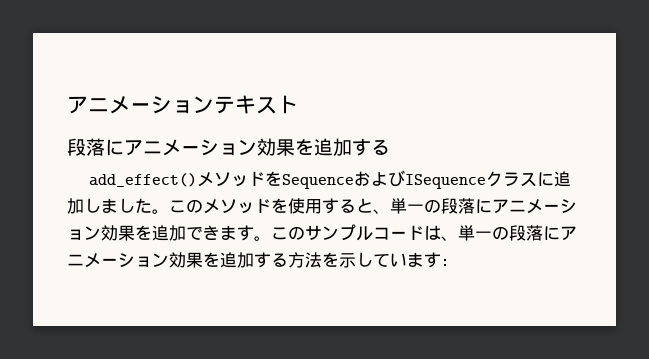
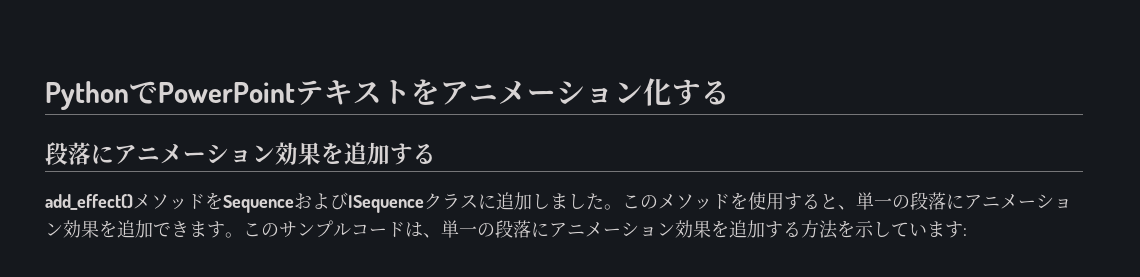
- アニメーションテキスト
+ PythonでPowerPointテキストをアニメーション化する

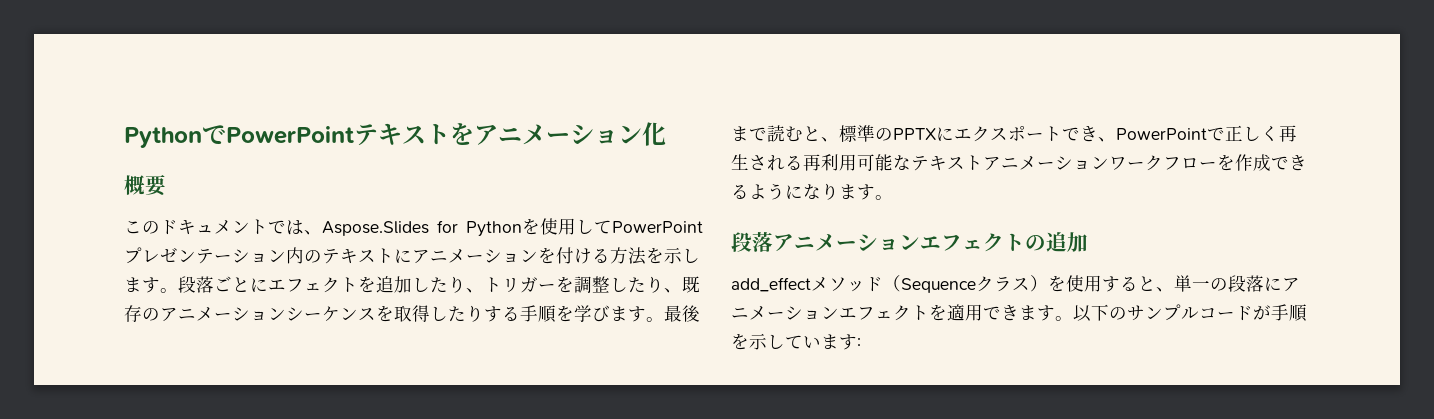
- PythonでPowerPointテキストをアニメーション化する
- 段落にアニメーション効果を追加する
- add_effect()メソッドをSequenceおよびISequenceクラスに追加しました。このメソッドを使用すると、単一の段落にアニメーション効果を追加できます。
+ PythonでPowerPointテキストをアニメーション化
+ 概要
+ このドキュメントでは、Aspose.Slides for Pythonを使用してPowerPointプレゼンテーション内のテキストにアニメーションを付ける方法を示します。段落ごとにエフェクトを追加したり、トリガーを調整したり、既存のアニメーションシーケンスを取得したりする手順を学びます。最後まで読むと、標準のPPTXにエクスポートでき、PowerPointで正しく再生される再利用可能なテキストアニメーションワークフローを作成できるようになります。
+ 段落アニメーションエフェクトの追加
+ add_effectメソッド（Sequenceクラス）を使用すると、単一の段落にアニメーションエフェクトを適用できます。
- このサンプルコードは、単一の段落にアニメーション効果を追加する方法を示しています:
+ 以下のサンプルコードが手順を示しています:

